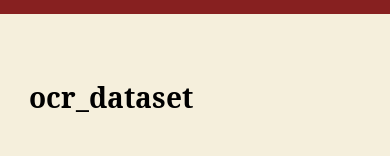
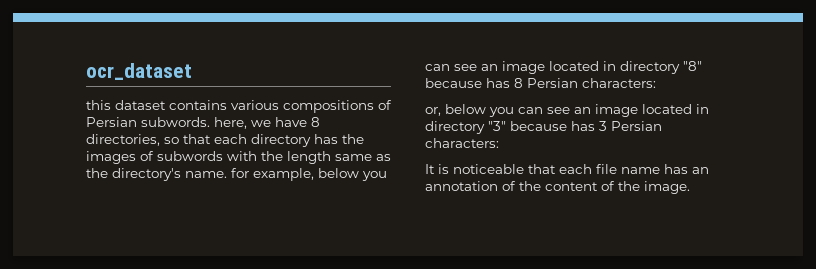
+ this dataset contains various compositions of Persian subwords. here, we have 8 directories, so that each directory has the images of subwords with the length same as the directory's name. for example, below you can see an image located in directory "8" because has 8 Persian characters:
+ or, below you can see an image located in directory "3" because has 3 Persian characters:
+ It is noticeable that each file name has an annotation of the content of the image.

